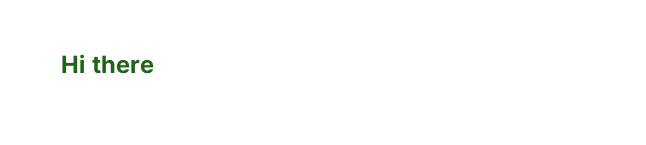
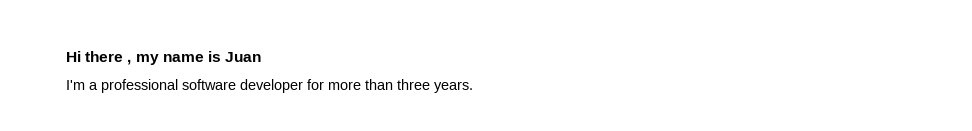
- Hi there
+ Hi there , my name is Juan
+ I'm a professional software developer for more than three years.

